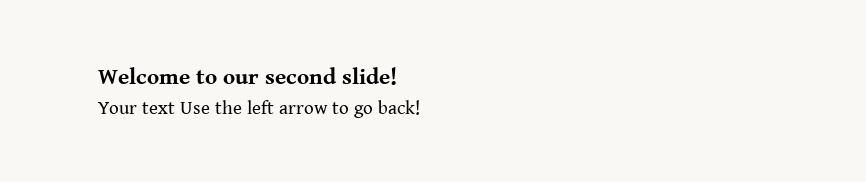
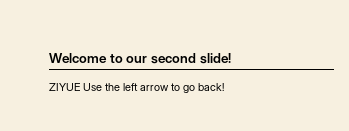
- Your text Use the left arrow to go back!
+ ZIYUE Use the left arrow to go back!

